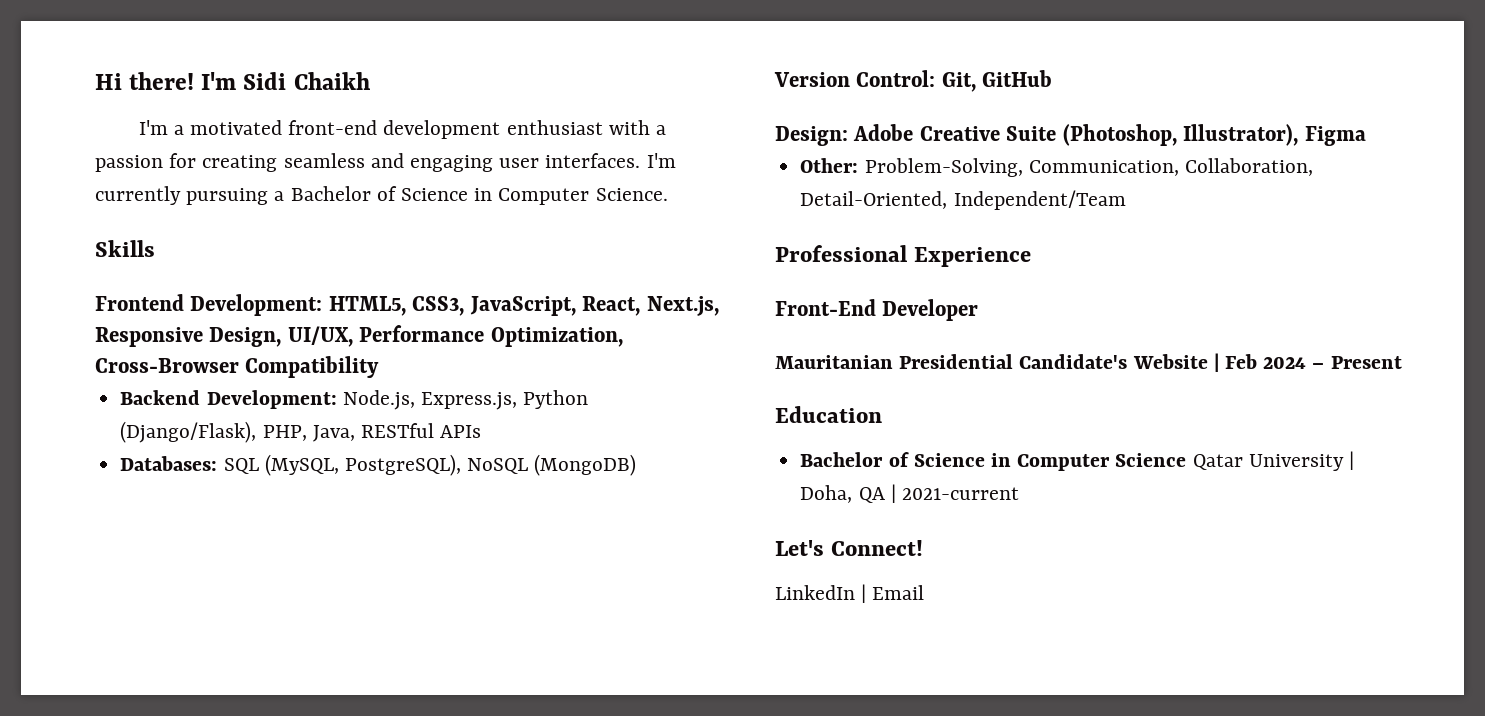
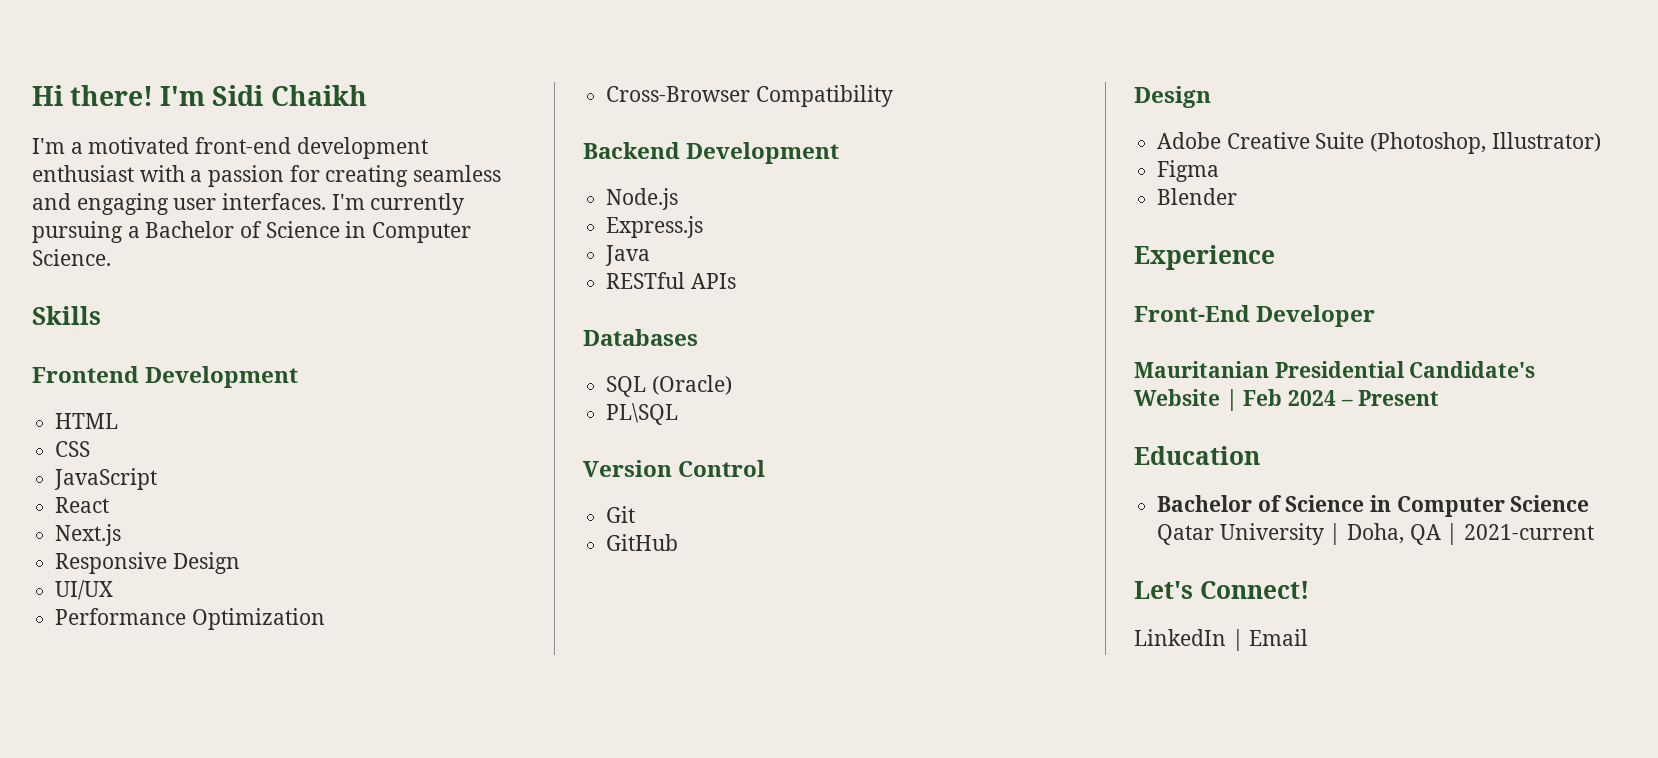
- Frontend Development: HTML5, CSS3, JavaScript, React, Next.js, Responsive Design, UI/UX, Performance Optimization, Cross-Browser Compatibility
- Backend Development: Node.js, Express.js, Python (Django/Flask), PHP, Java, RESTful APIs
- Databases: SQL (MySQL, PostgreSQL), NoSQL (MongoDB)
+ Frontend Development
+ HTML
+ CSS
+ JavaScript
+ React
+ Next.js
+ Responsive Design
+ UI/UX
+ Performance Optimization
+ Cross-Browser Compatibility
+ Backend Development
+ Node.js
+ Express.js
+ Java
+ RESTful APIs
+ Databases
+ SQL (Oracle)
+ PL\SQL
- Version Control: Git, GitHub
- Design: Adobe Creative Suite (Photoshop, Illustrator), Figma
+ Version Control
+ Git
+ GitHub
+ Design
+ Adobe Creative Suite (Photoshop, Illustrator)
+ Figma
- Other: Problem-Solving, Communication, Collaboration, Detail-Oriented, Independent/Team
- Professional Experience
+ Blender
+ Experience

